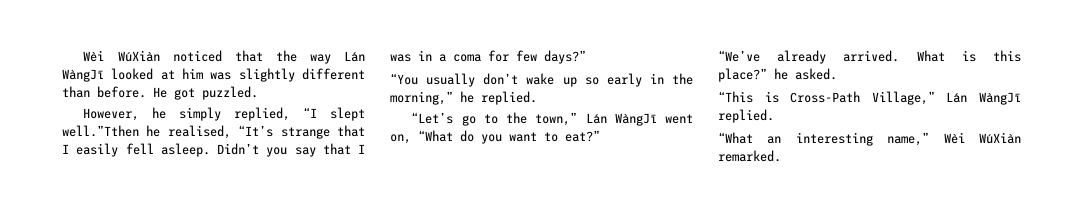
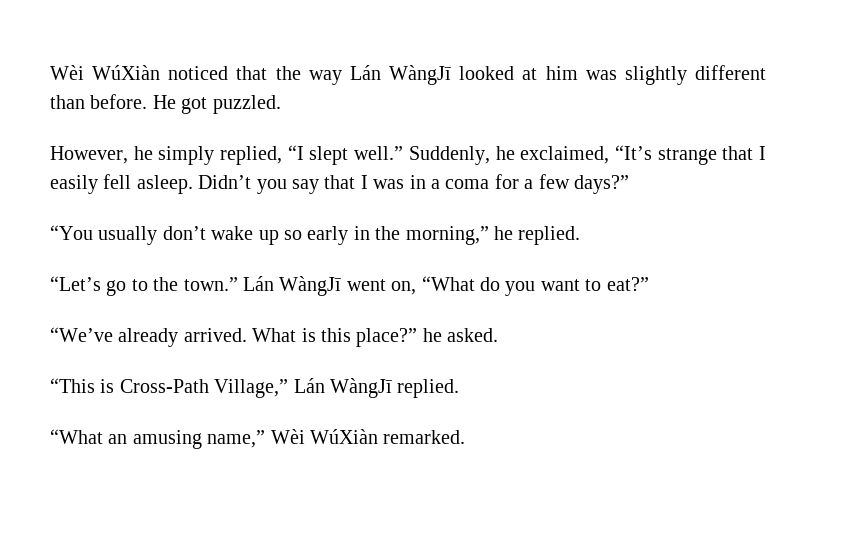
- However, he simply replied, “I slept well.”Tthen he realised, “It’s strange that I easily fell asleep.
+ However, he simply replied, “I slept well.” Suddenly, he exclaimed, “It’s strange that I easily fell asleep.
- Didn’t you say that I was in a coma for few days?”
+ Didn’t you say that I was in a coma for a few days?”
- “Let’s go to the town,” Lán WàngJī went on, “What do you want to eat?”
+ “Let’s go to the town.” Lán WàngJī went on, “What do you want to eat?”
- “What an interesting name,” Wèi WúXiàn remarked.
+ “What an amusing name,” Wèi WúXiàn remarked.

